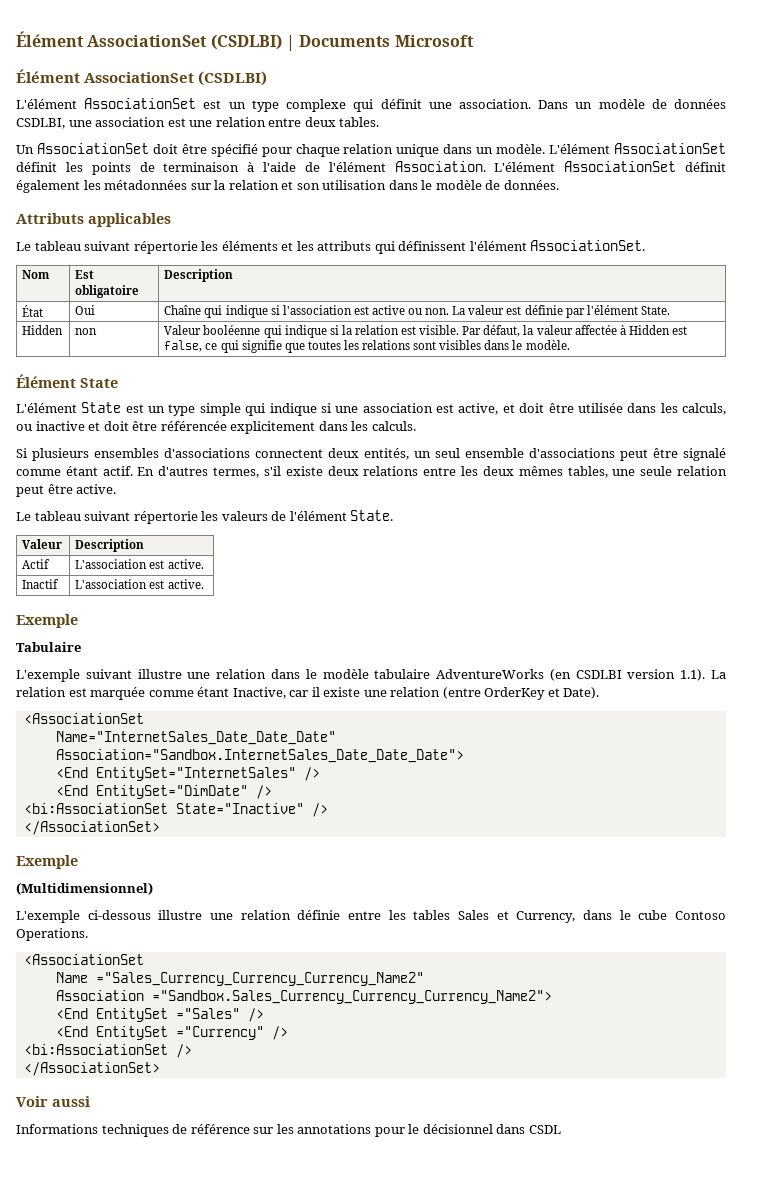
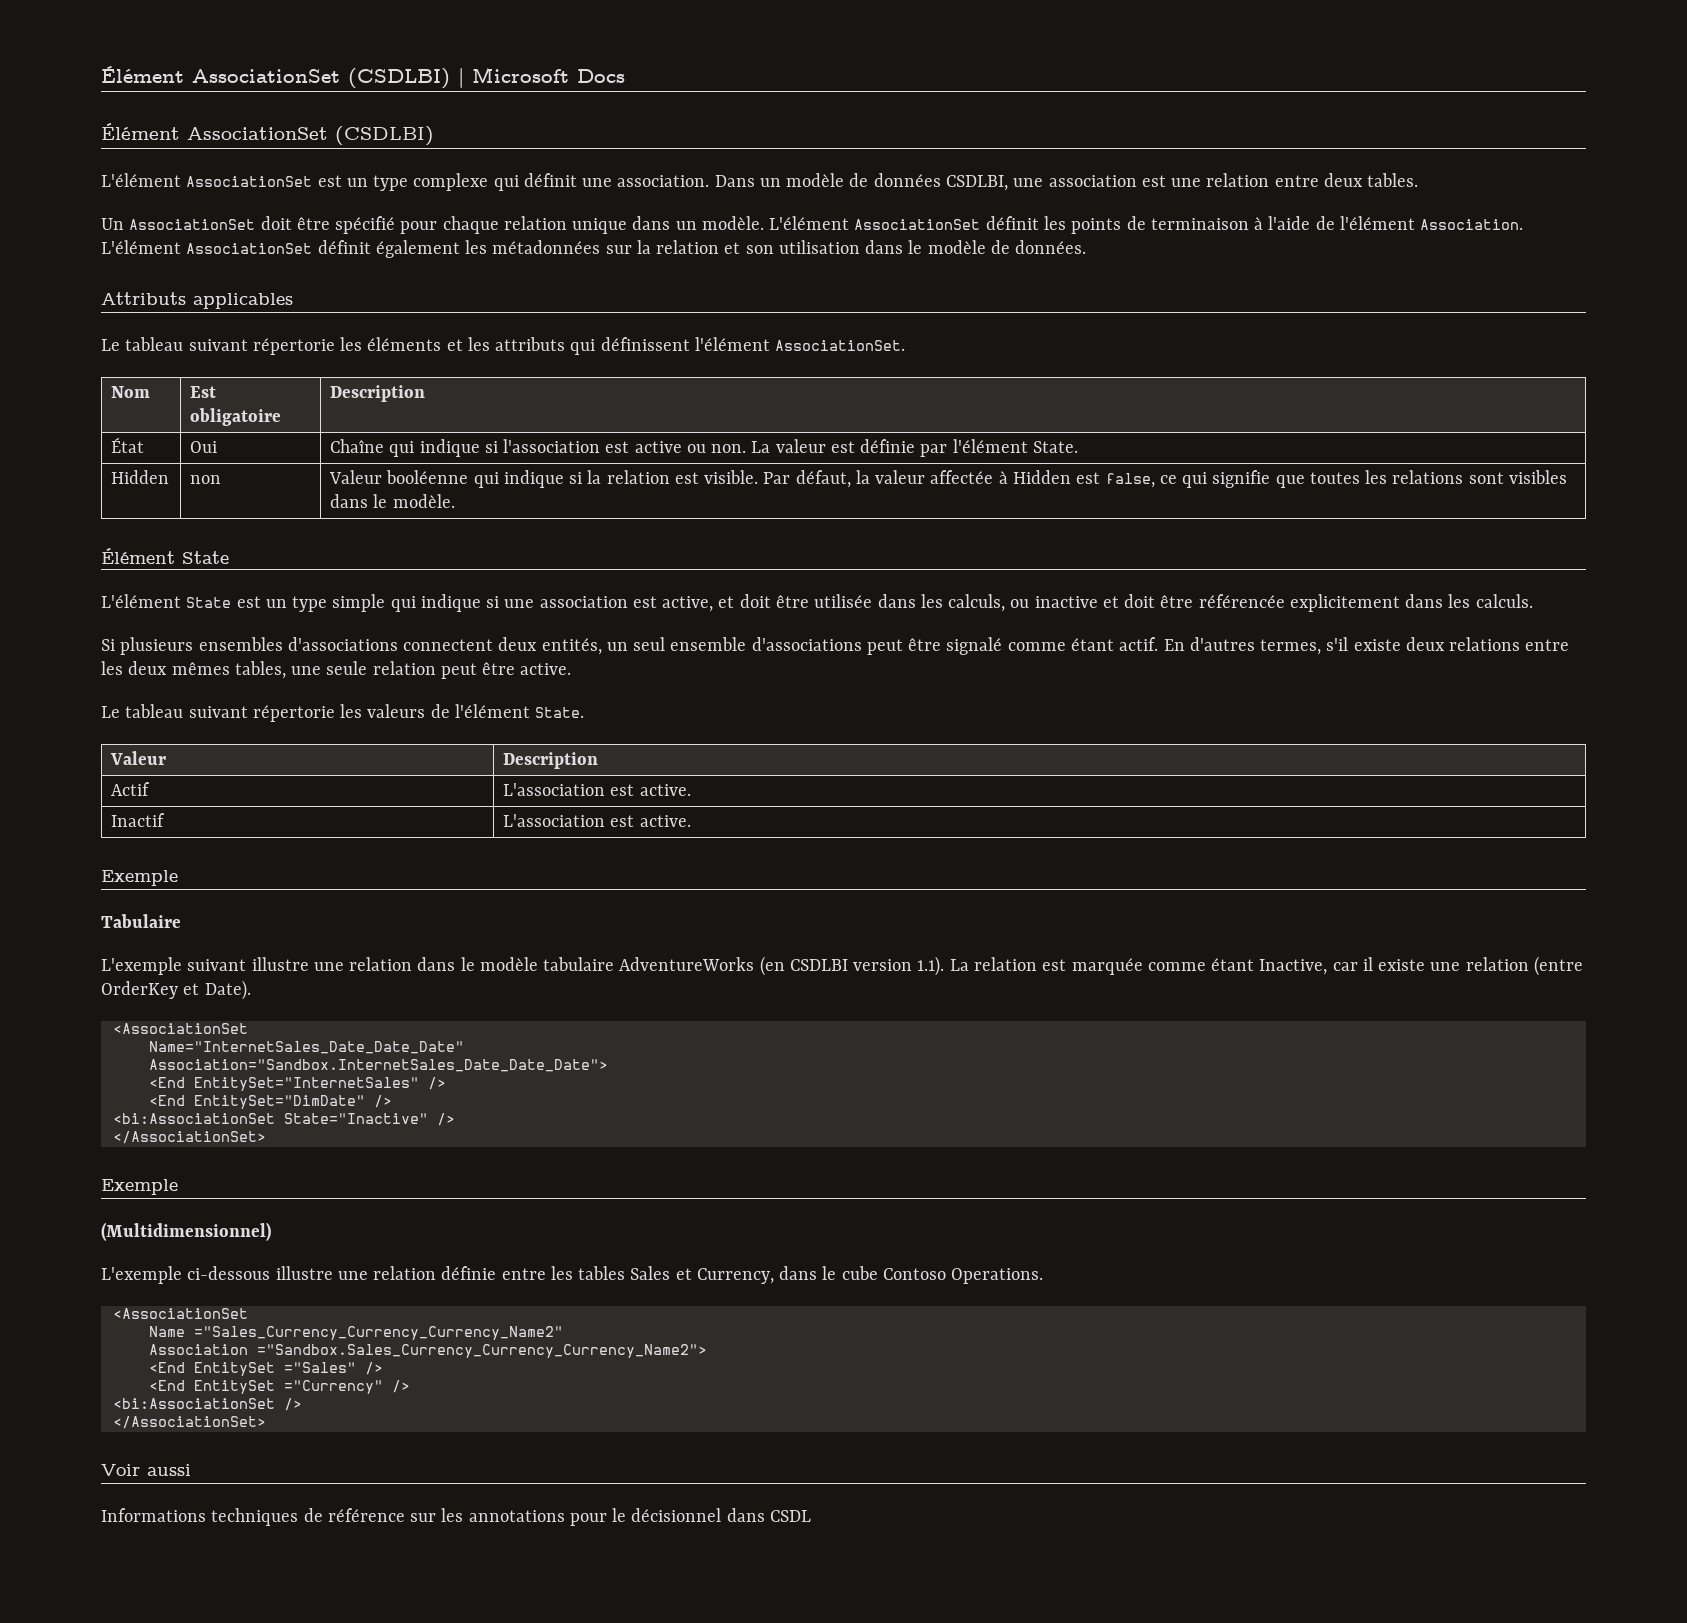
- Élément AssociationSet (CSDLBI) | Documents Microsoft
+ Élément AssociationSet (CSDLBI) | Microsoft Docs

